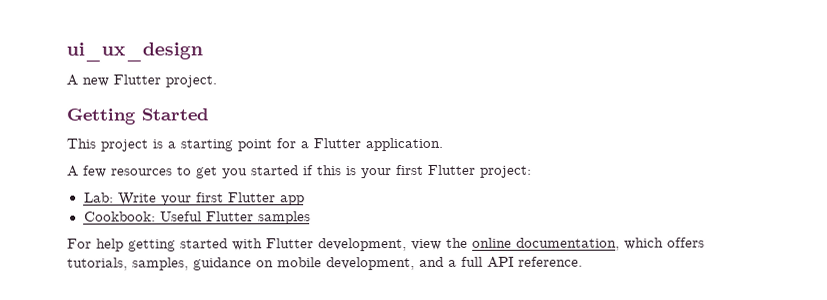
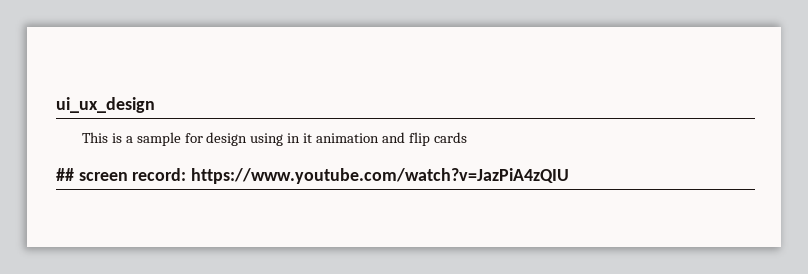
- A new Flutter project.
- Getting Started
- This project is a starting point for a Flutter application.
- A few resources to get you started if this is your first Flutter project:
- Lab: Write your first Flutter app
- Cookbook: Useful Flutter samples
- For help getting started with Flutter development, view the online documentation, which offers tutorials, samples, guidance on mobile development, and a full API reference.
+ This is a sample for design using in it animation and flip cards
+ ## screen record: https://www.youtube.com/watch?v=JazPiA4zQIU

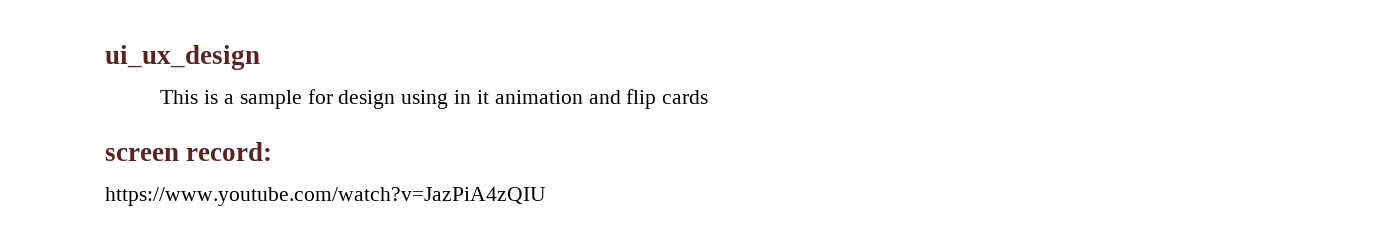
- ## screen record: https://www.youtube.com/watch?v=JazPiA4zQIU
+ screen record:
+ https://www.youtube.com/watch?v=JazPiA4zQIU

